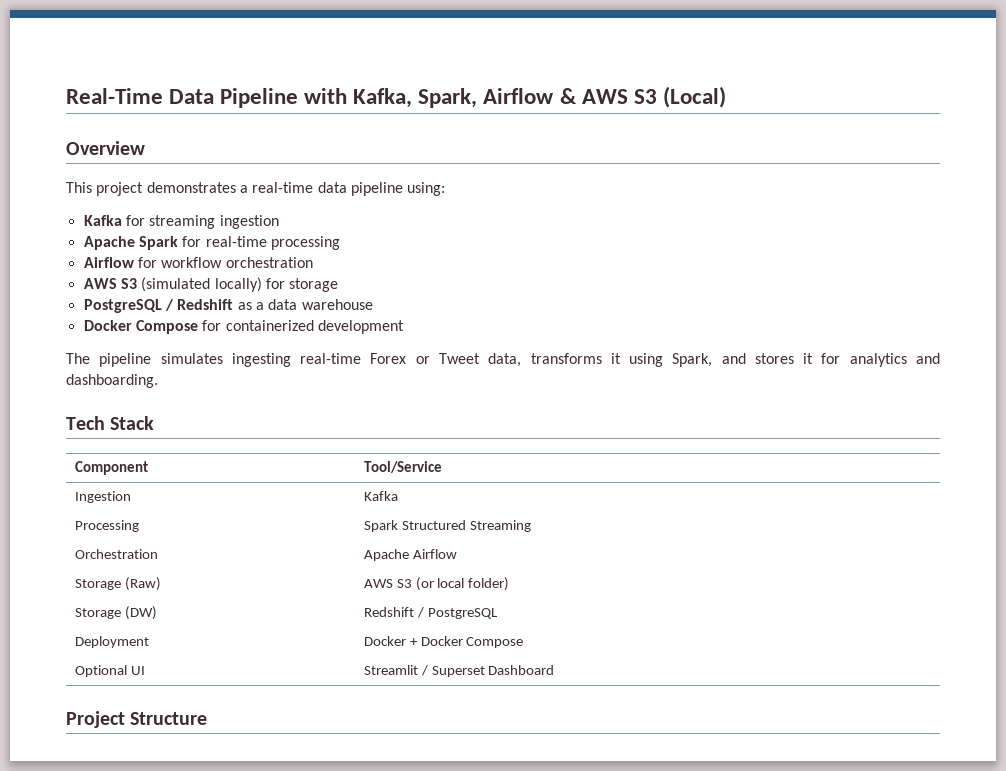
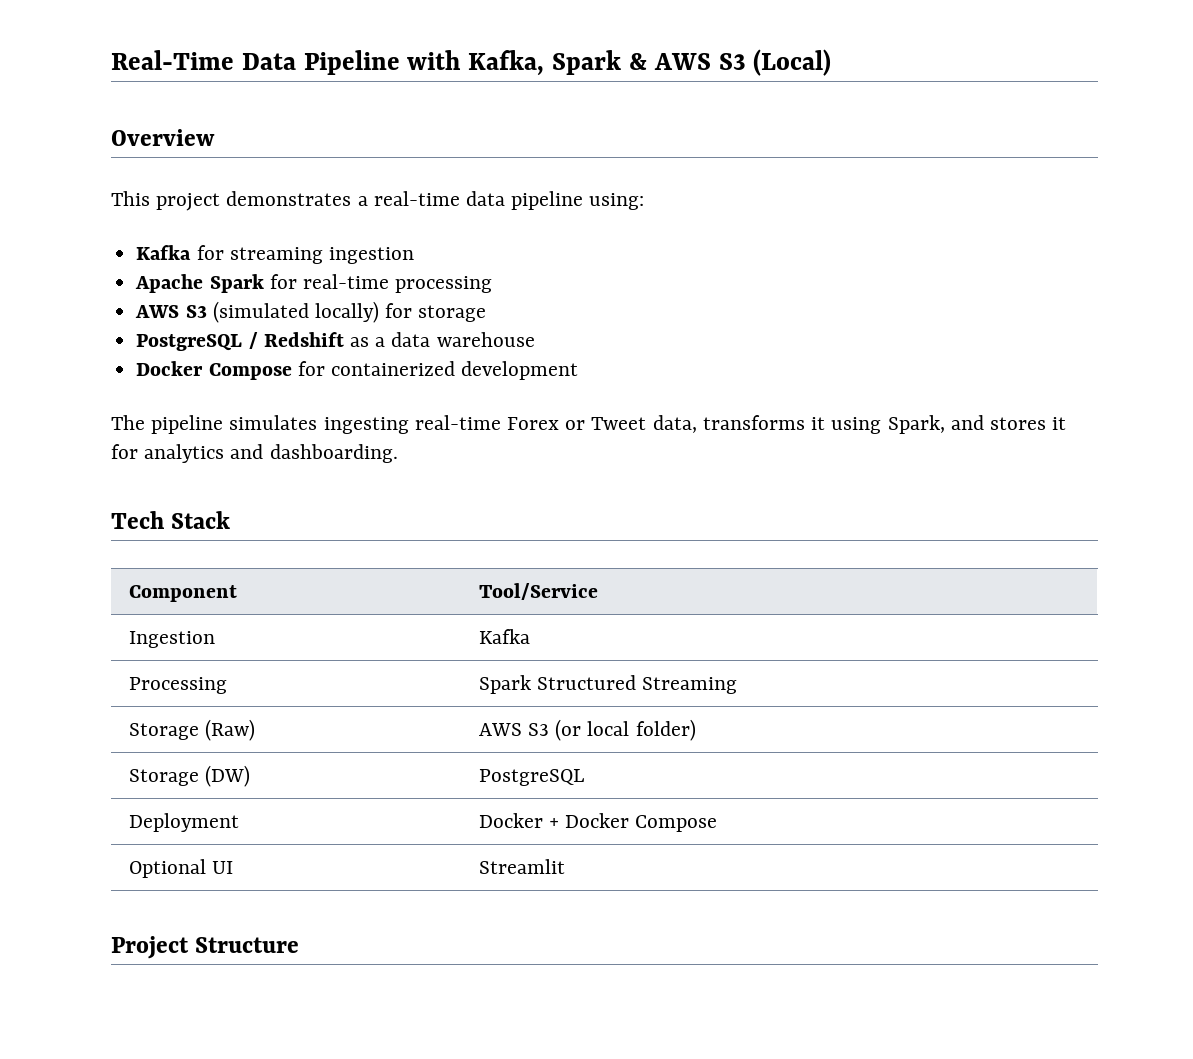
- Real-Time Data Pipeline with Kafka, Spark, Airflow & AWS S3 (Local)
+ Real-Time Data Pipeline with Kafka, Spark & AWS S3 (Local)
- Airflow for workflow orchestration
- Orchestration | Apache Airflow
- Storage (DW) | Redshift / PostgreSQL
+ Storage (DW) | PostgreSQL
- Optional UI | Streamlit / Superset Dashboard
+ Optional UI | Streamlit

